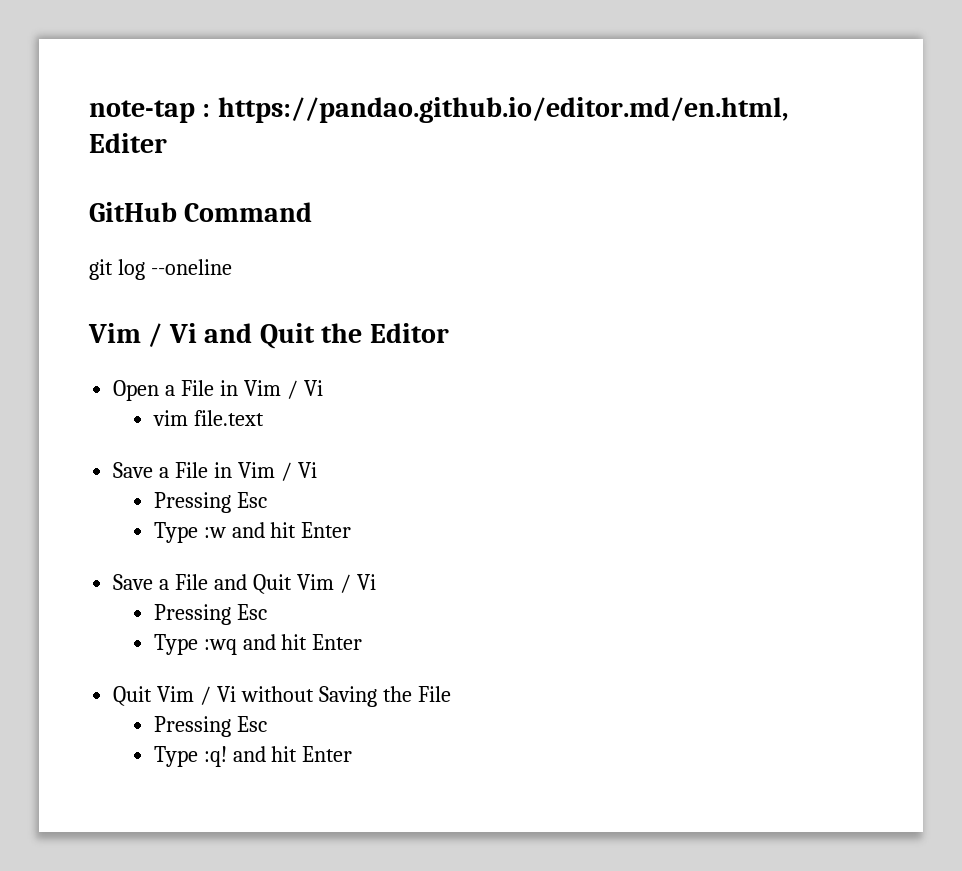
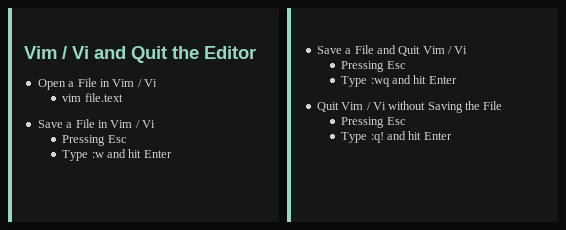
- note-tap : https://pandao.github.io/editor.md/en.html, Editer
- GitHub Command
- git log --oneline

